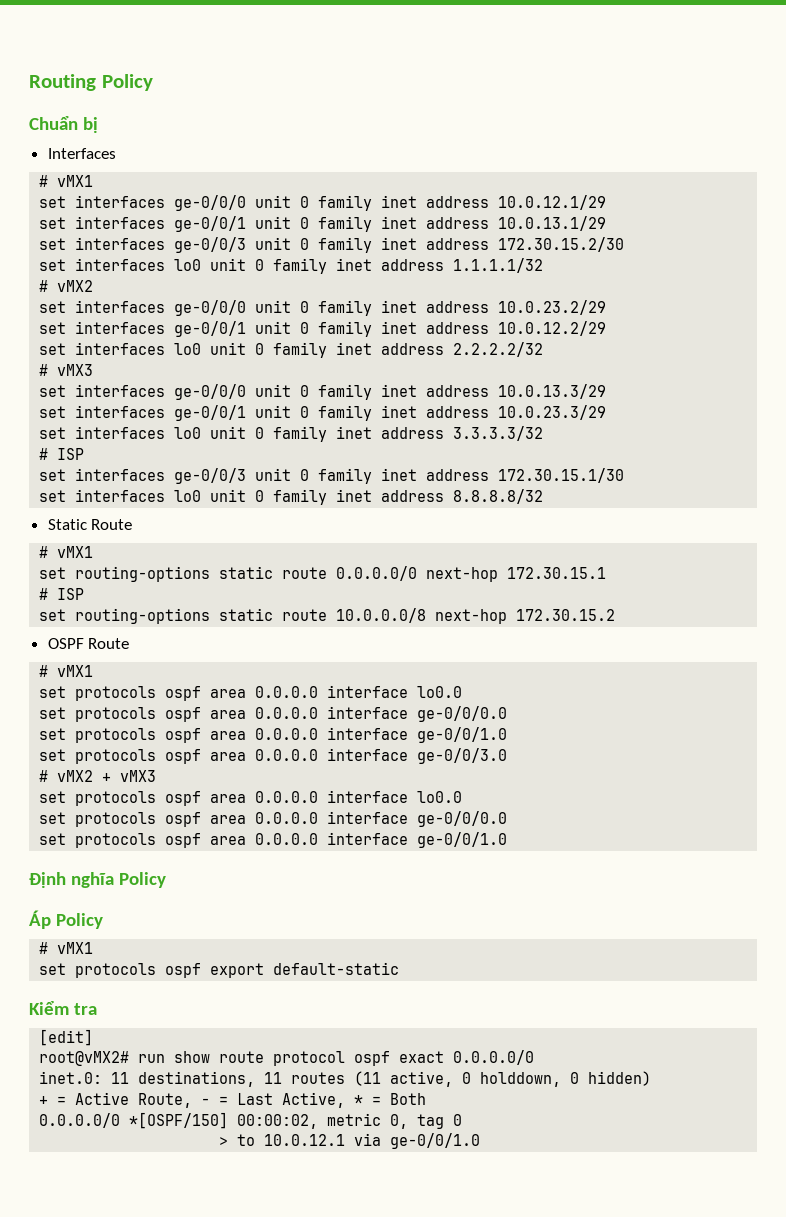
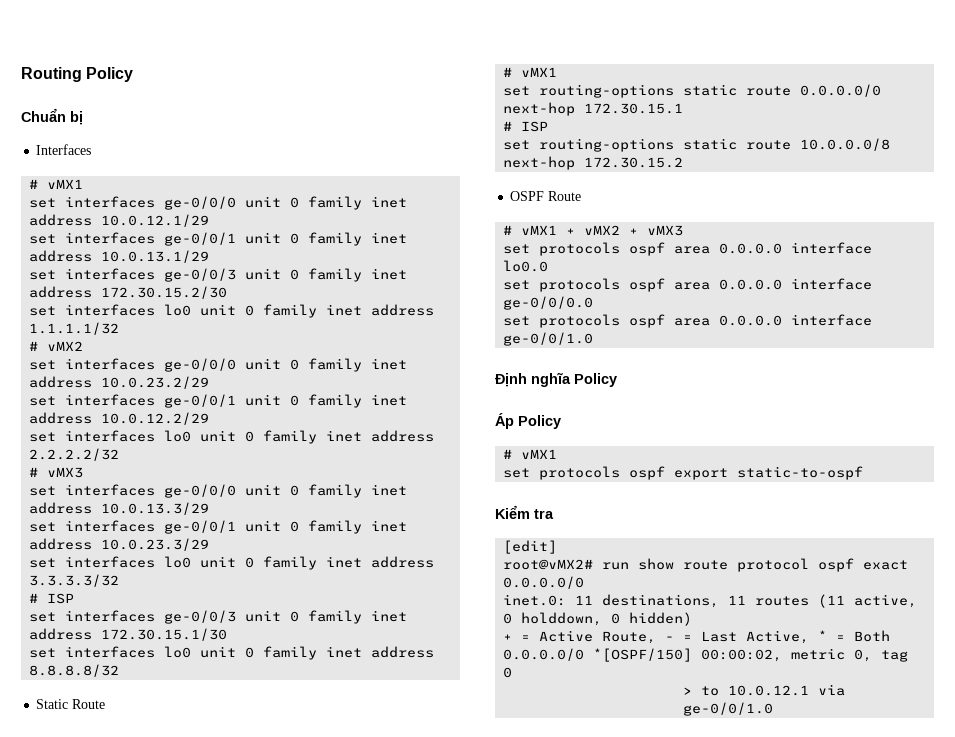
  OSPF Route
- # vMX1
- set protocols ospf area 0.0.0.0 interface lo0.0
- set protocols ospf area 0.0.0.0 interface ge-0/0/0.0
- set protocols ospf area 0.0.0.0 interface ge-0/0/1.0
- set protocols ospf area 0.0.0.0 interface ge-0/0/3.0
- # vMX2 + vMX3
+ # vMX1 + vMX2 + vMX3
- set protocols ospf export default-static
+ set protocols ospf export static-to-ospf

